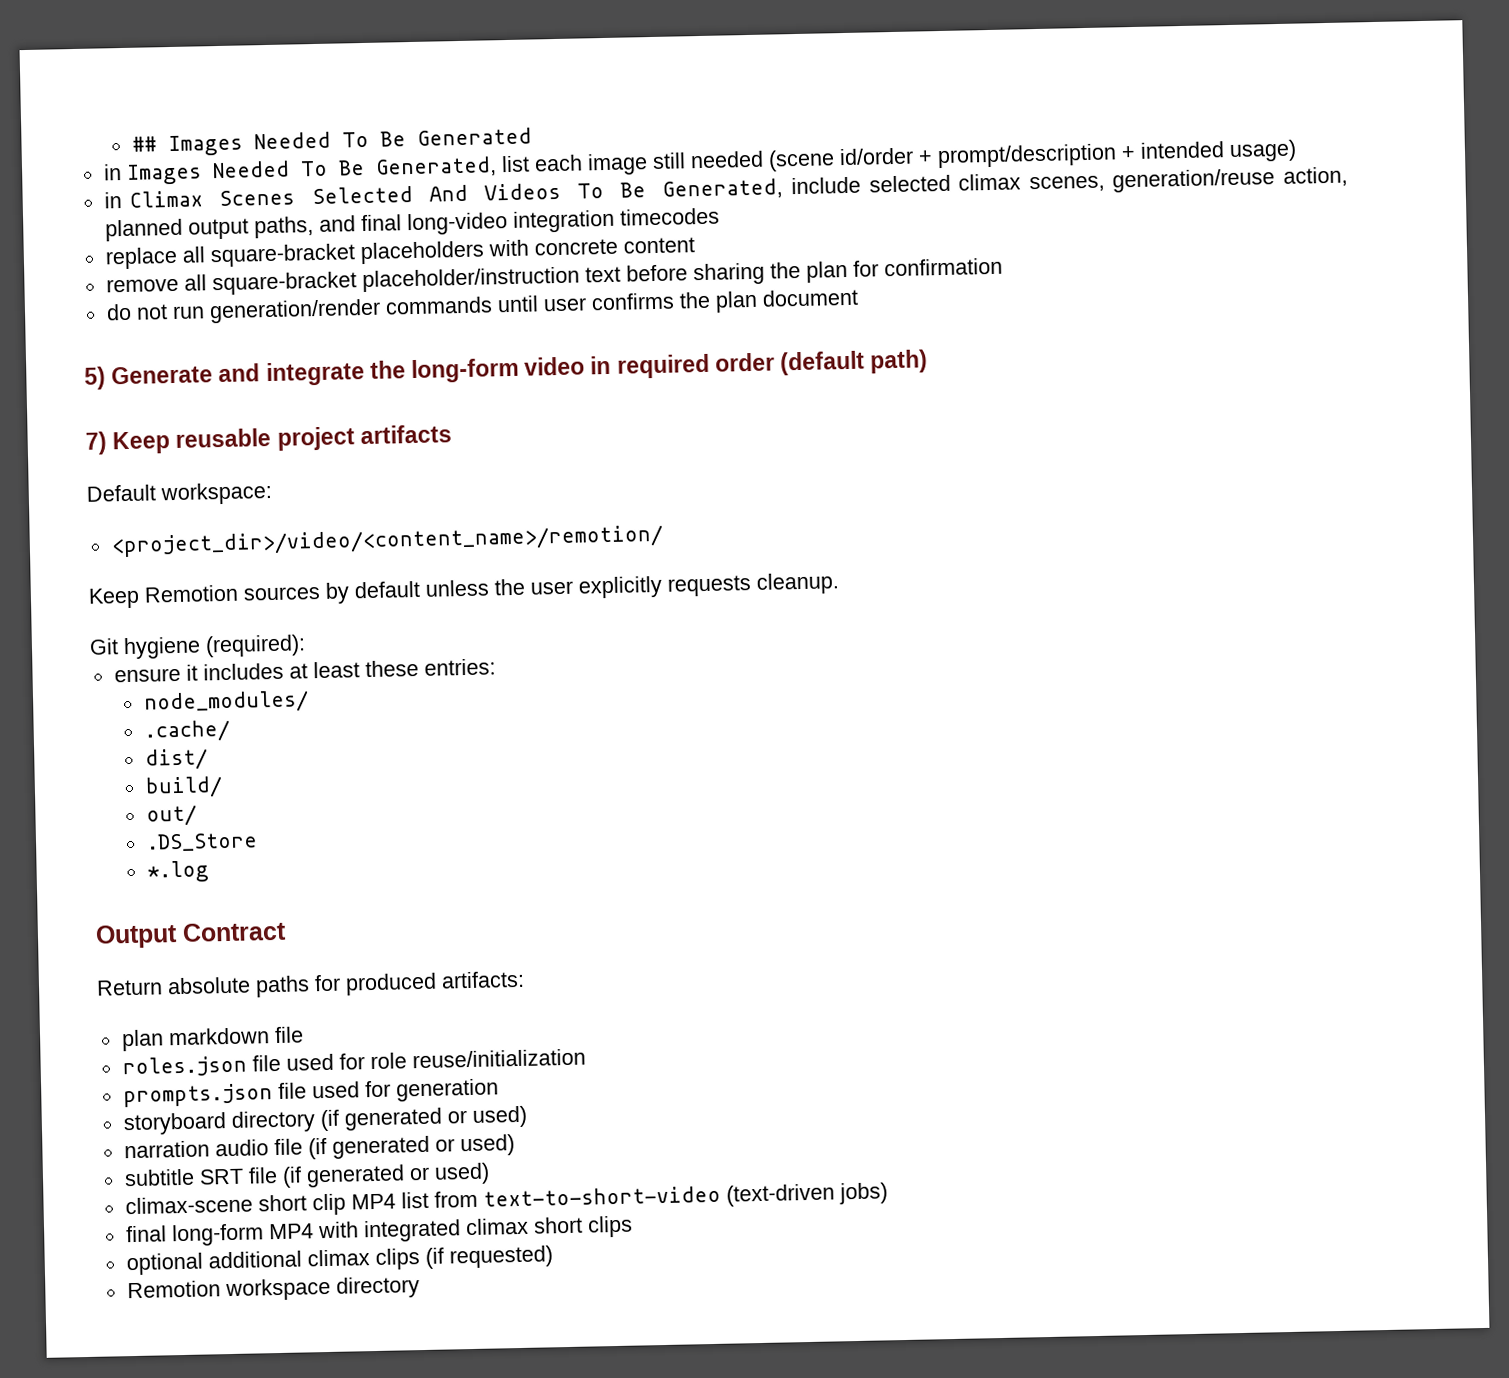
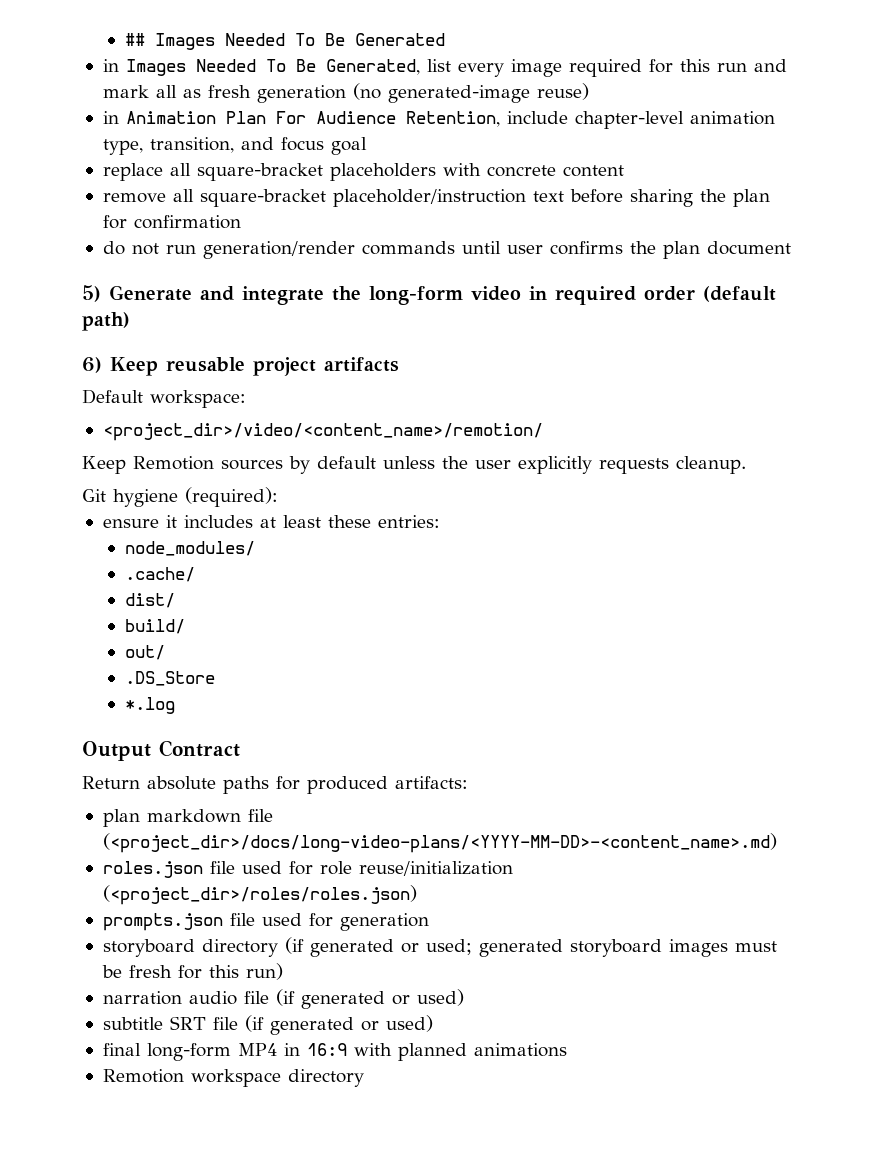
- in Images Needed To Be Generated, list each image still needed (scene id/order + prompt/description + intended usage)
- in Climax Scenes Selected And Videos To Be Generated, include selected climax scenes, generation/reuse action, planned output paths, and final long-video integration timecodes
+ in Images Needed To Be Generated, list every image required for this run and mark all as fresh generation (no generated-image reuse)
+ in Animation Plan For Audience Retention, include chapter-level animation type, transition, and focus goal
- 7) Keep reusable project artifacts
+ 6) Keep reusable project artifacts
- plan markdown file
+ plan markdown file (<project_dir>/docs/long-video-plans/<YYYY-MM-DD>-<content_name>.md)
- roles.json file used for role reuse/initialization
+ roles.json file used for role reuse/initialization (<project_dir>/roles/roles.json)
- storyboard directory (if generated or used)
+ storyboard directory (if generated or used; generated storyboard images must be fresh for this run)
- climax-scene short clip MP4 list from text-to-short-video (text-driven jobs)
- final long-form MP4 with integrated climax short clips
- optional additional climax clips (if requested)
+ final long-form MP4 in 16:9 with planned animations

